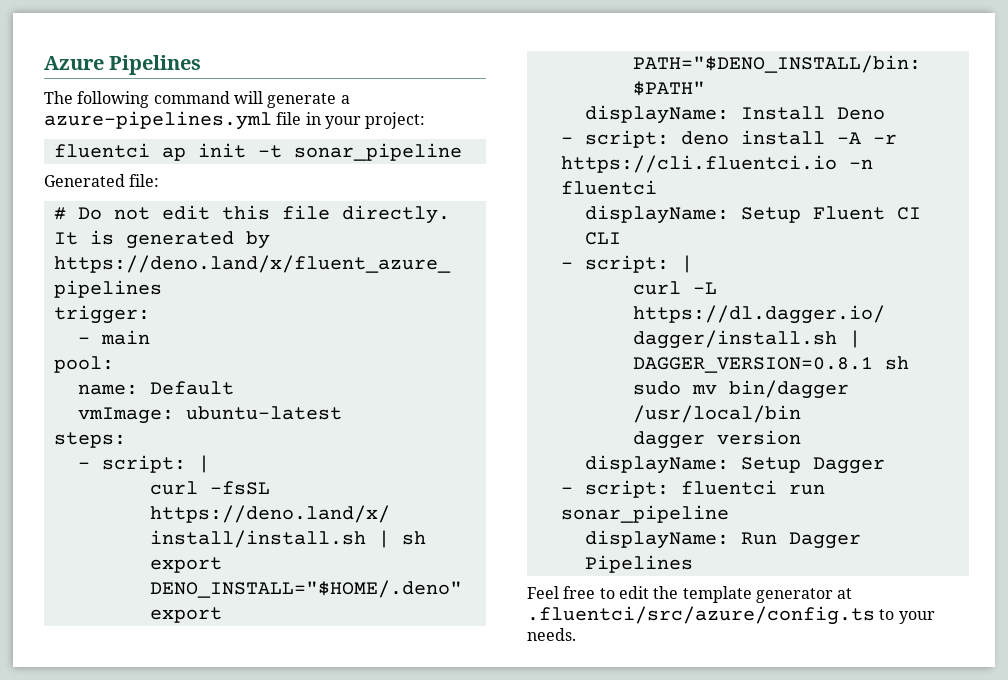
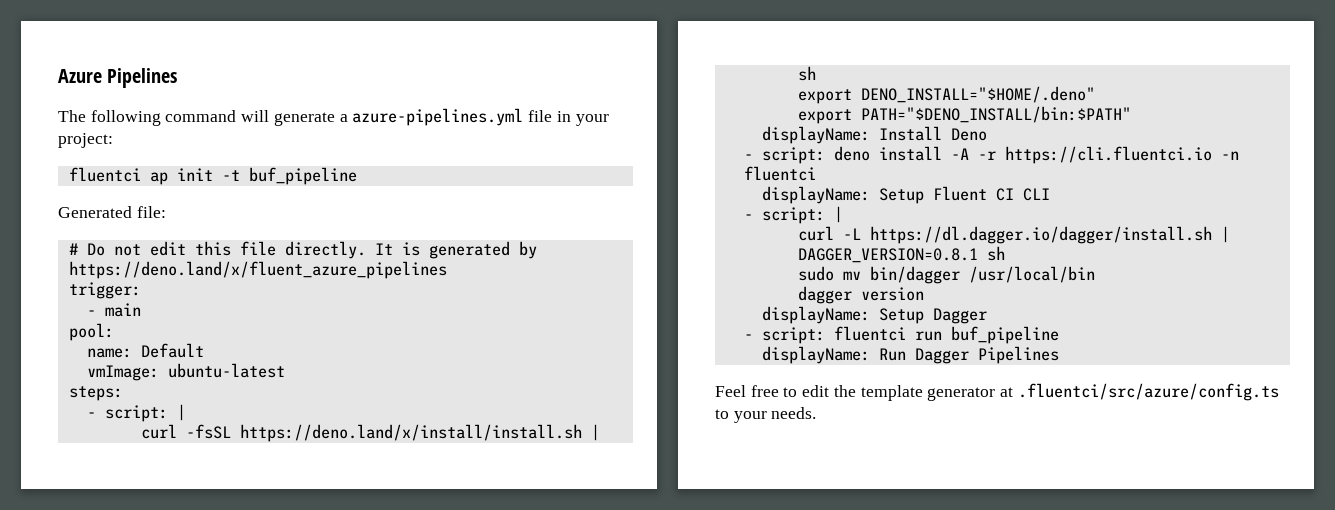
- fluentci ap init -t sonar_pipeline
+ fluentci ap init -t buf_pipeline
- - script: fluentci run sonar_pipeline
+ - script: fluentci run buf_pipeline

